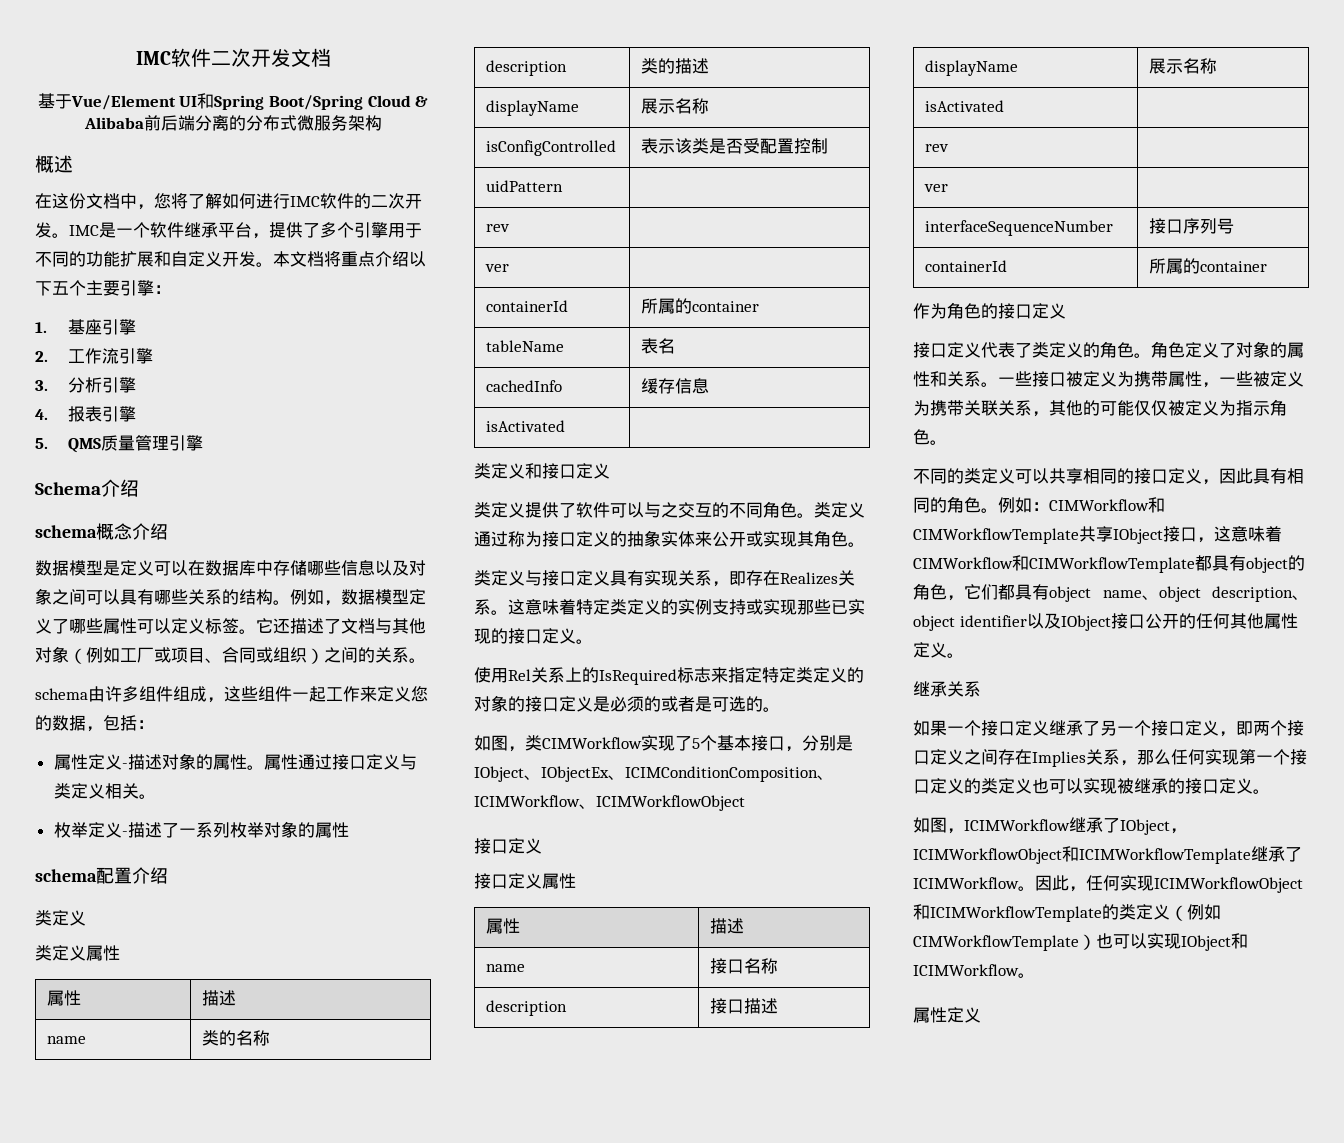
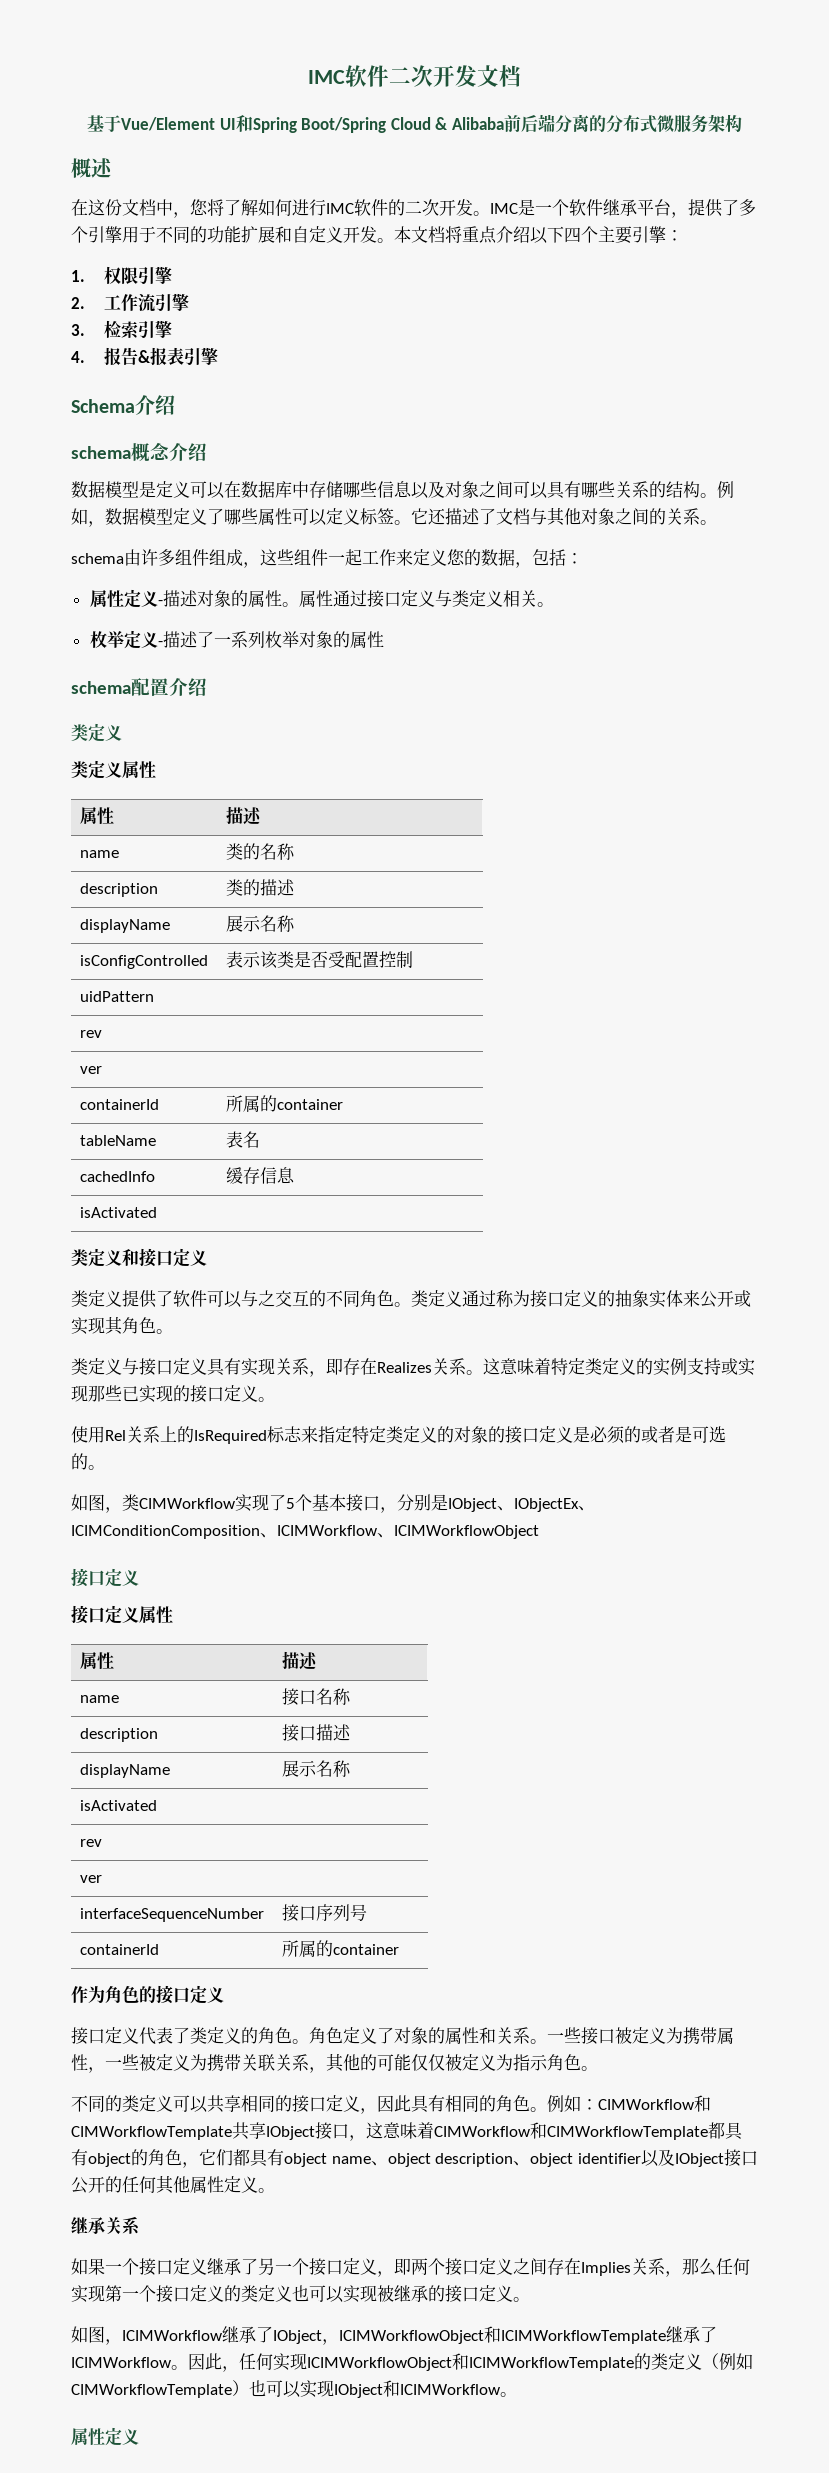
- 本文档将重点介绍以下五个主要引擎：
+ 本文档将重点介绍以下四个主要引擎：
- 1.基座引擎
+ 1.权限引擎
- 3.分析引擎
+ 3.检索引擎
- 4.报表引擎
+ 4.报告&报表引擎
- 5. QMS质量管理引擎
- 它还描述了文档与其他对象（例如工厂或项目、合同或组织）之间的关系。
+ 它还描述了文档与其他对象之间的关系。

